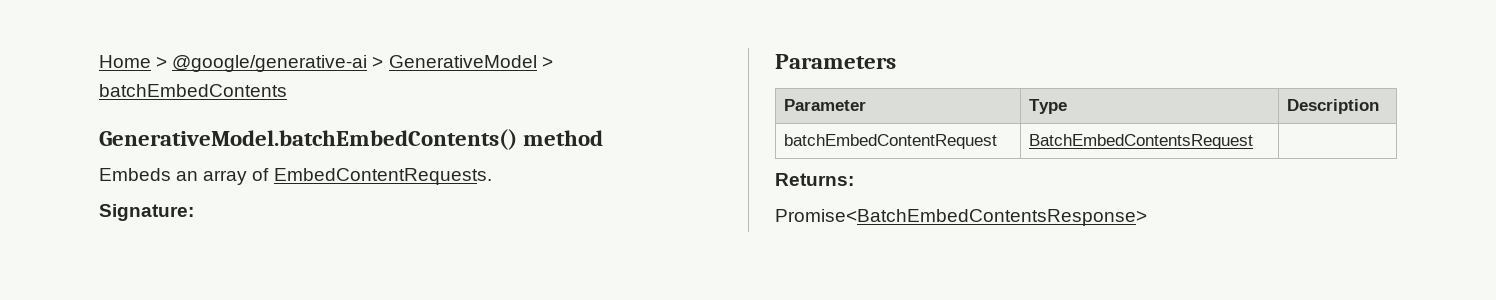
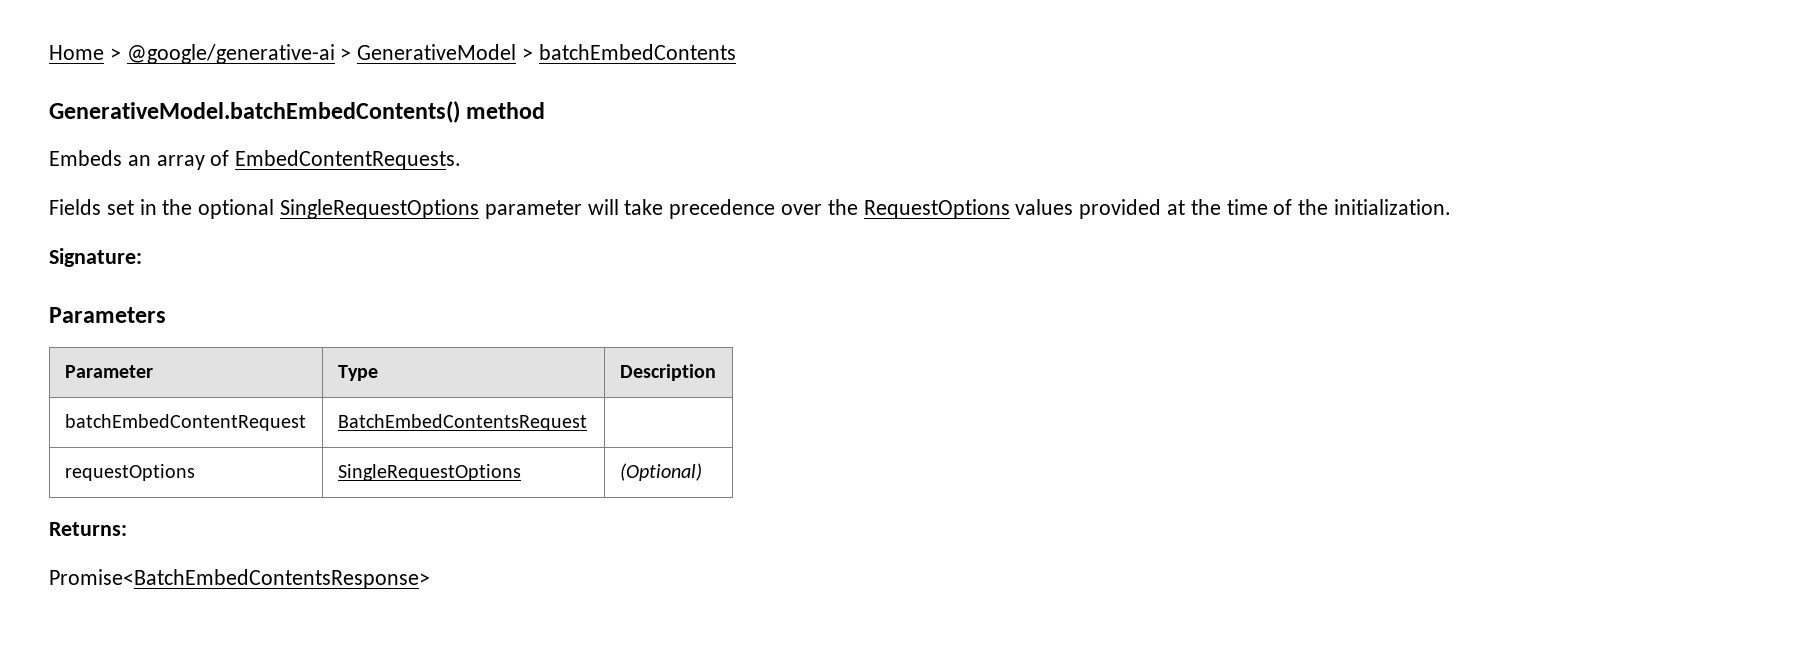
+ Fields set in the optional SingleRequestOptions parameter will take precedence over the RequestOptions values provided at the time of the initialization.
+ requestOptions | SingleRequestOptions | (Optional)

